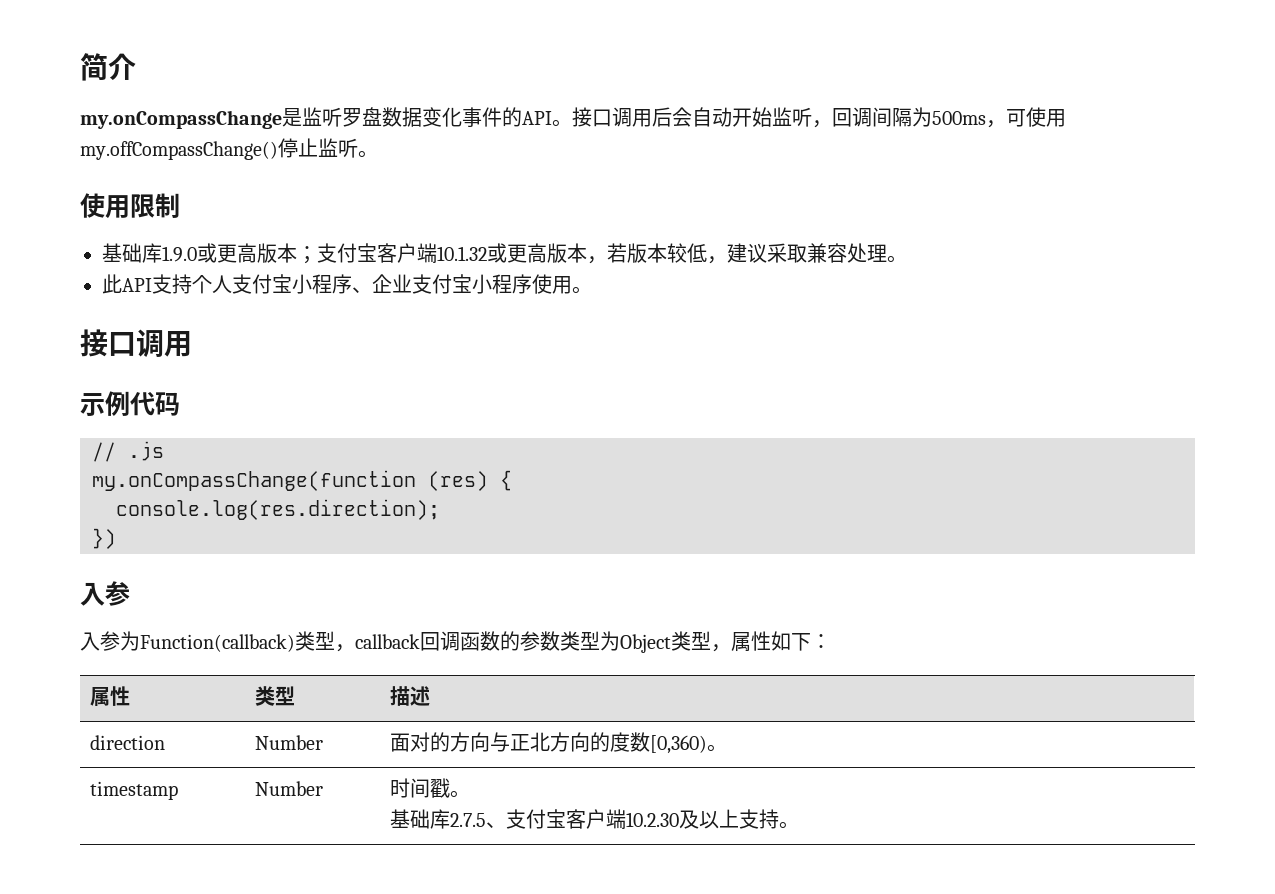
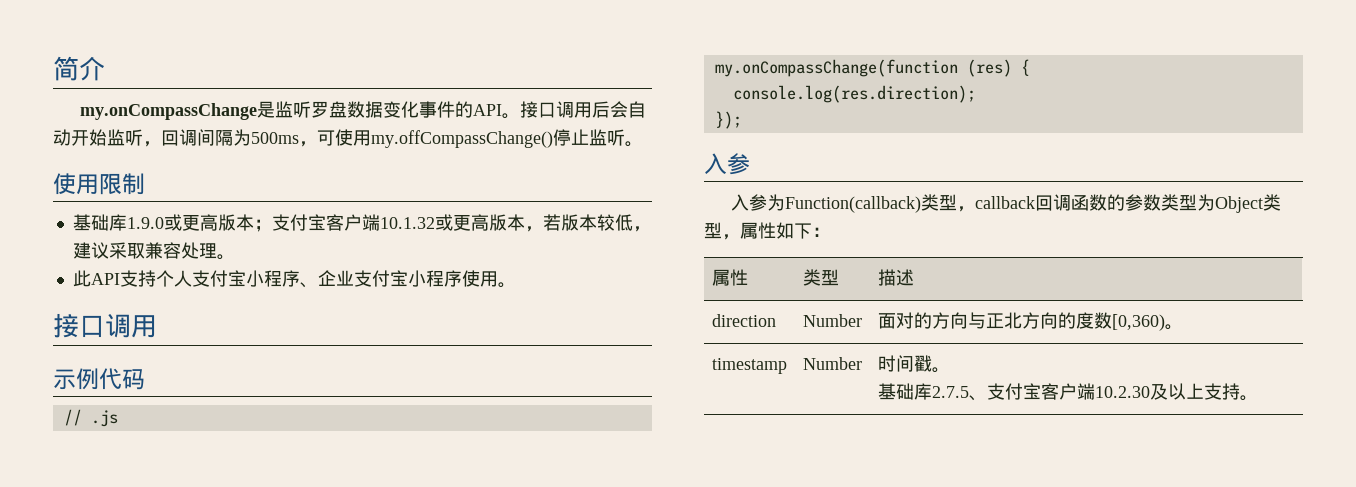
- })
+ });

